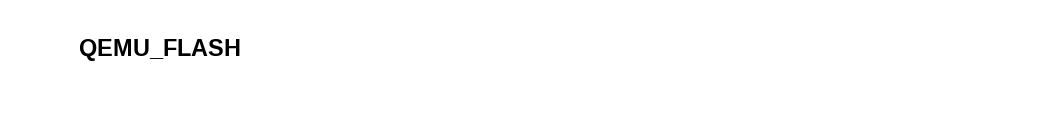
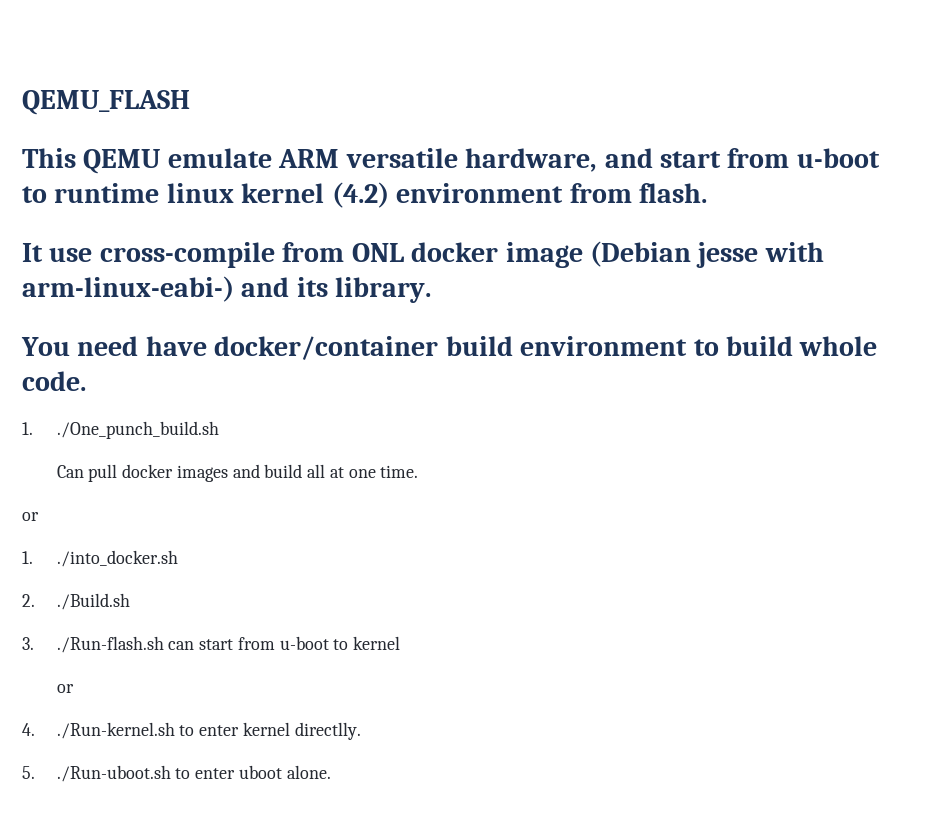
+ This QEMU emulate ARM versatile hardware, and start from u-boot to runtime linux kernel (4.2) environment from flash.
+ It use cross-compile from ONL docker image (Debian jesse with arm-linux-eabi-) and its library.
+ You need have docker/container build environment to build whole code.
+ 1. ./One_punch_build.sh
+ Can pull docker images and build all at one time.
+ or
+ 1. ./into_docker.sh
+ 2. ./Build.sh
+ 3. ./Run-flash.sh can start from u-boot to kernel
+ or
+ 4. ./Run-kernel.sh to enter kernel directlly.
+ 5. ./Run-uboot.sh to enter uboot alone.

